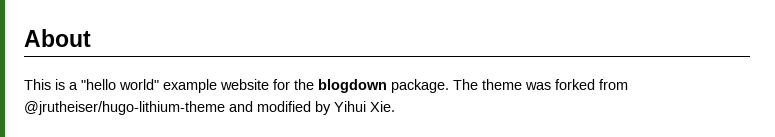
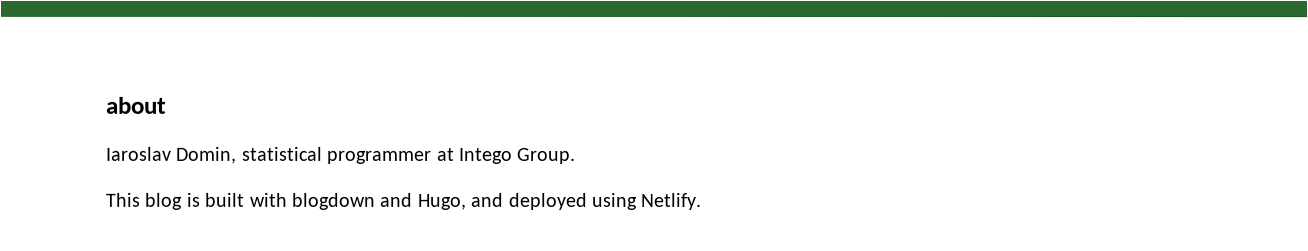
- About
- This is a "hello world" example website for the blogdown package. The theme was forked from @jrutheiser/hugo-lithium-theme and modified by Yihui Xie.
+ about
+ Iaroslav Domin, statistical programmer at Intego Group.
+ This blog is built with blogdown and Hugo, and deployed using Netlify.

